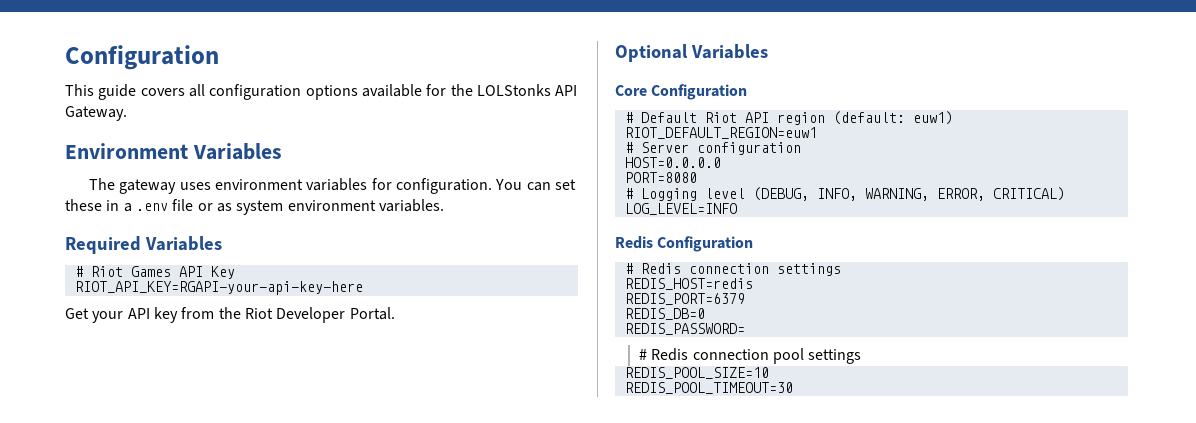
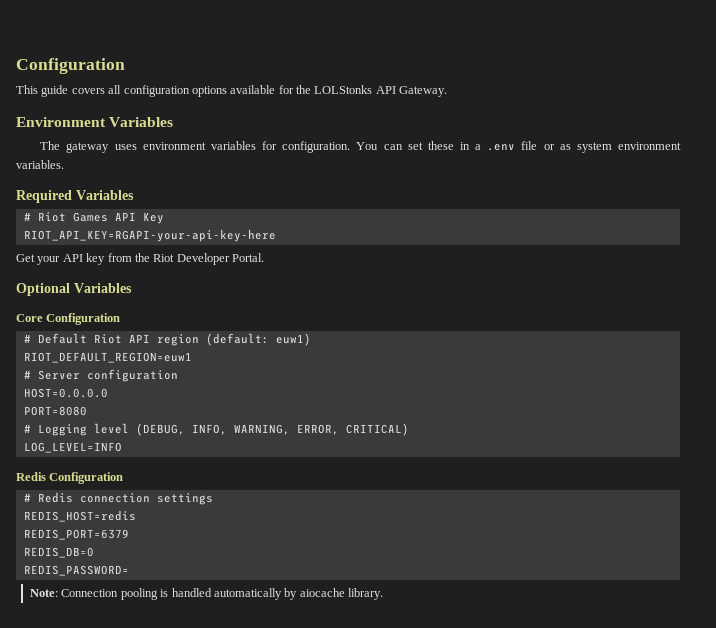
- # Redis connection pool settings
- REDIS_POOL_SIZE=10
- REDIS_POOL_TIMEOUT=30
+ Note: Connection pooling is handled automatically by aiocache library.

